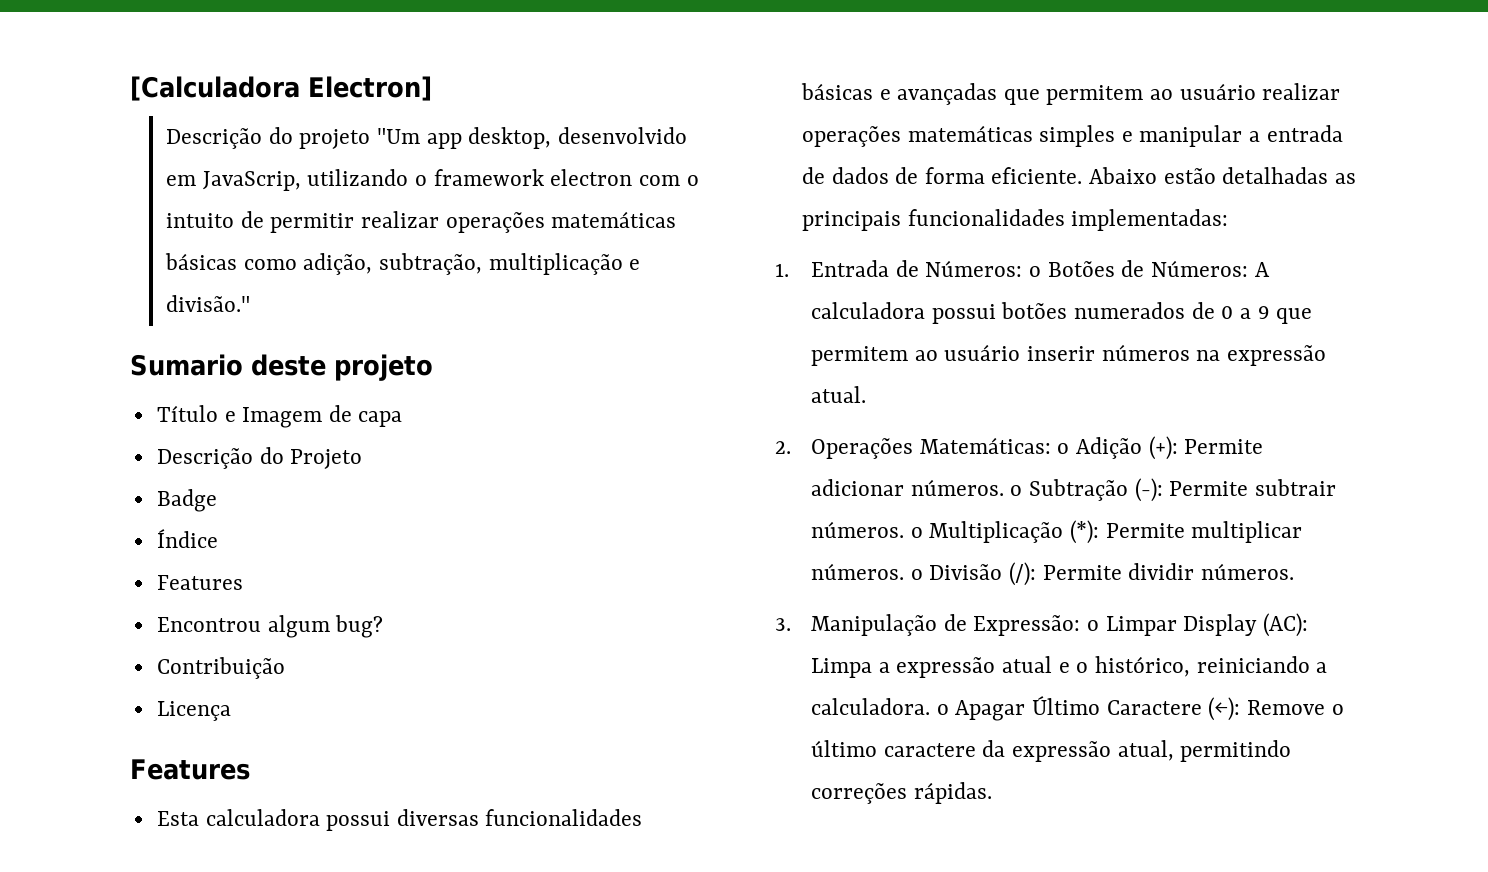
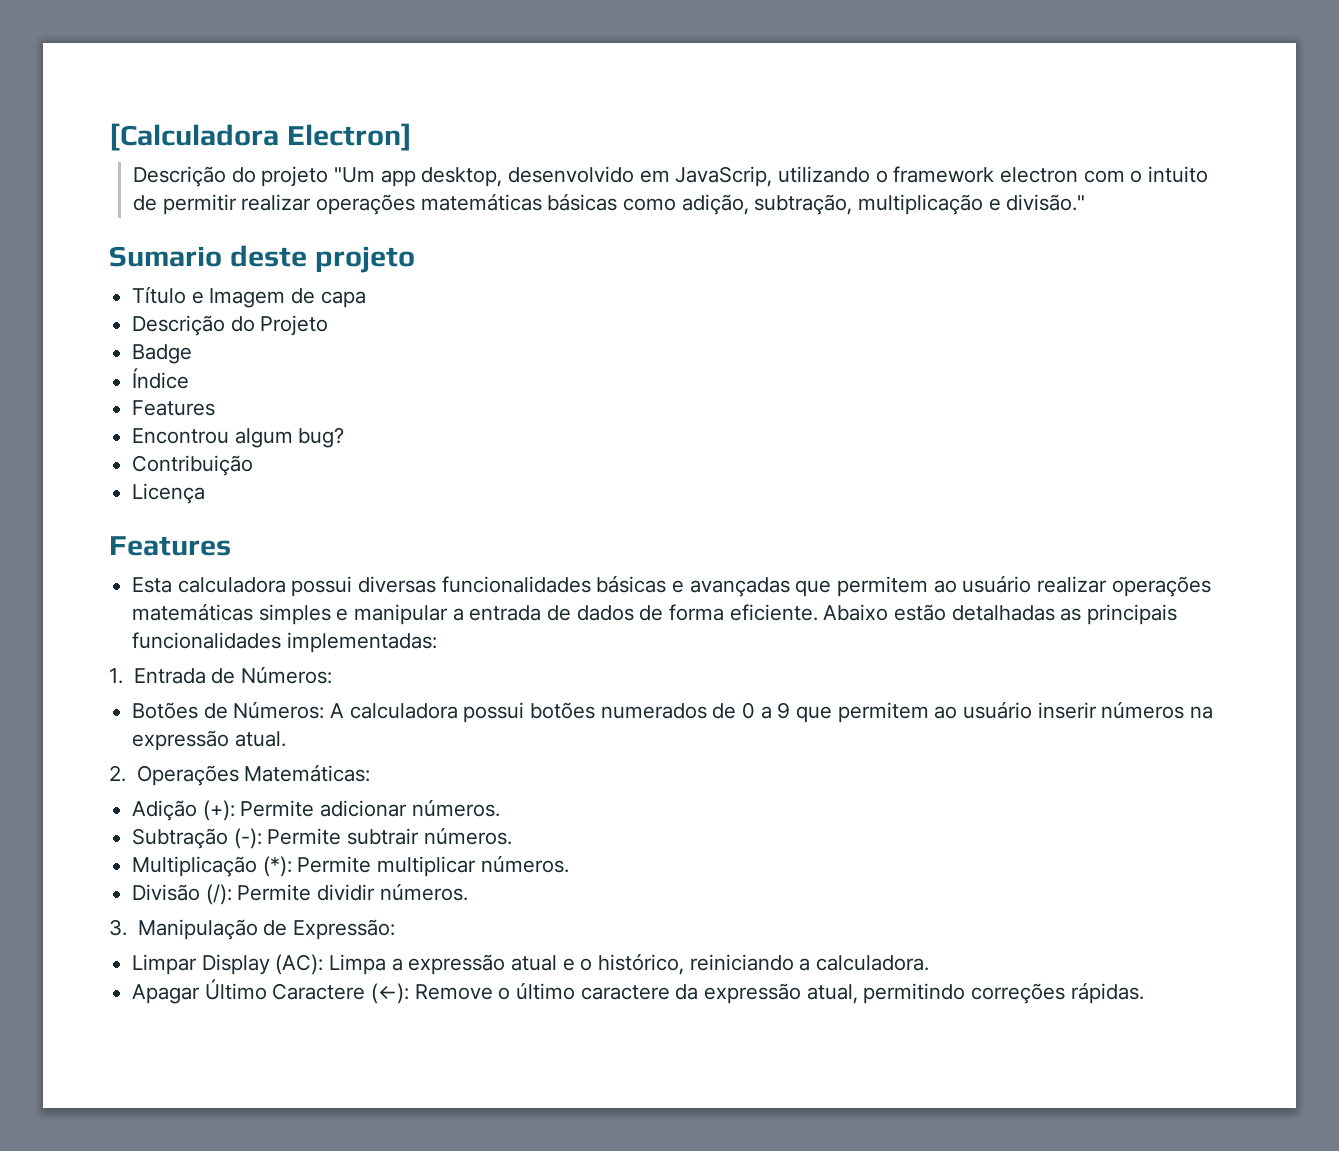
- 1. Entrada de Números: o Botões de Números: A calculadora possui botões numerados de 0 a 9 que permitem ao usuário inserir números na expressão atual.
+ 1. Entrada de Números:
+ Botões de Números: A calculadora possui botões numerados de 0 a 9 que permitem ao usuário inserir números na expressão atual.
- 2. Operações Matemáticas: o Adição (+): Permite adicionar números. o Subtração (-): Permite subtrair números. o Multiplicação (*): Permite multiplicar números. o Divisão (/): Permite dividir números.
+ 2. Operações Matemáticas:
+ Adição (+): Permite adicionar números.
+ Subtração (-): Permite subtrair números.
+ Multiplicação (*): Permite multiplicar números.
+ Divisão (/): Permite dividir números.
- 3. Manipulação de Expressão: o Limpar Display (AC): Limpa a expressão atual e o histórico, reiniciando a calculadora. o Apagar Último Caractere (←): Remove o último caractere da expressão atual, permitindo correções rápidas.
+ 3. Manipulação de Expressão:
+ Limpar Display (AC): Limpa a expressão atual e o histórico, reiniciando a calculadora.
+ Apagar Último Caractere (←): Remove o último caractere da expressão atual, permitindo correções rápidas.

